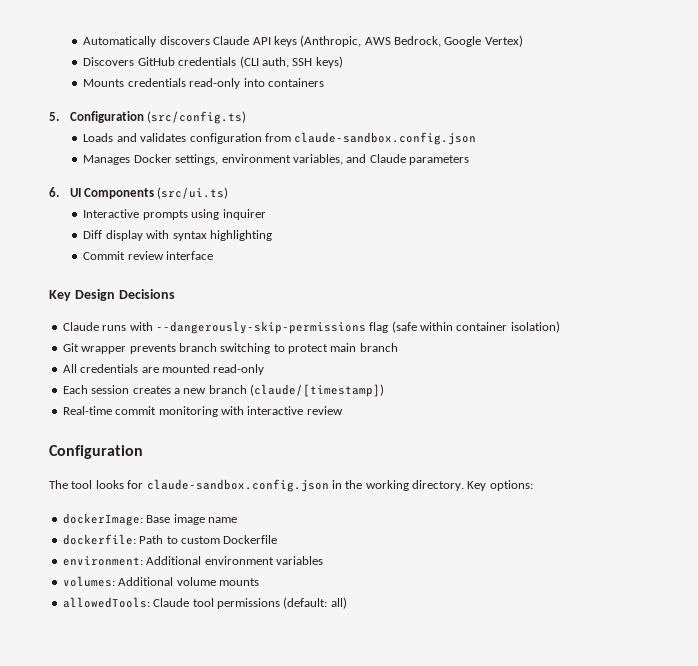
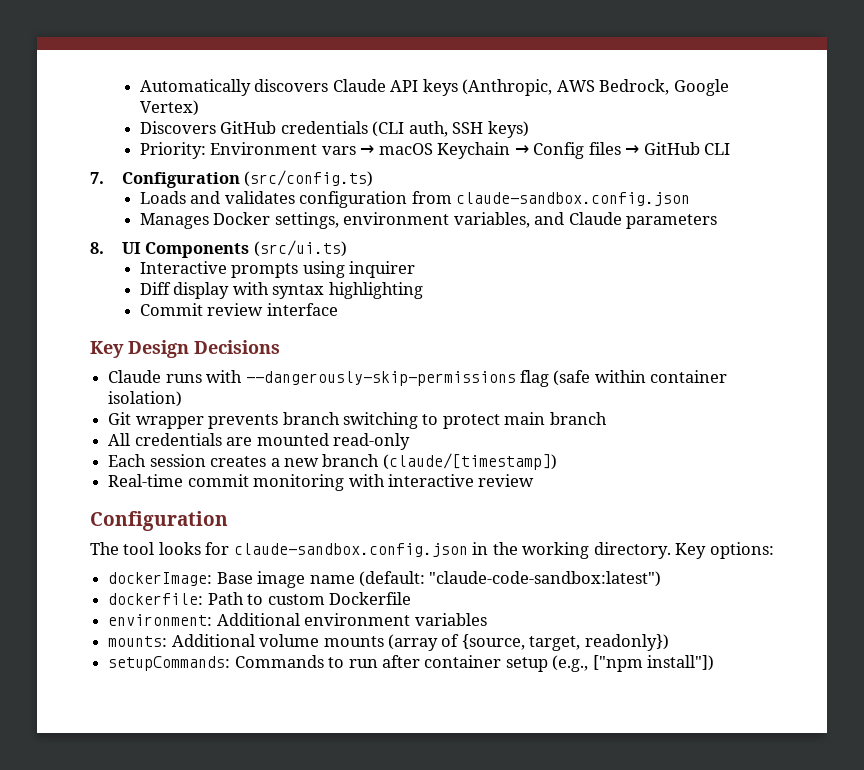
- Mounts credentials read-only into containers
- 5. Configuration (src/config.ts)
+ Priority: Environment vars → macOS Keychain → Config files → GitHub CLI
+ 7. Configuration (src/config.ts)
- 6. UI Components (src/ui.ts)
+ 8. UI Components (src/ui.ts)
- dockerImage: Base image name
+ dockerImage: Base image name (default: "claude-code-sandbox:latest")
- volumes: Additional volume mounts
- allowedTools: Claude tool permissions (default: all)
+ mounts: Additional volume mounts (array of {source, target, readonly})
+ setupCommands: Commands to run after container setup (e.g., ["npm install"])

